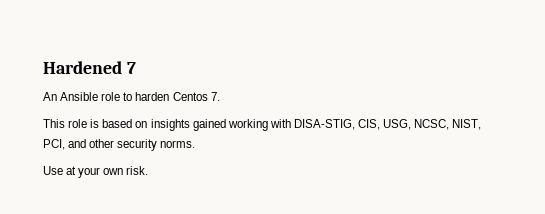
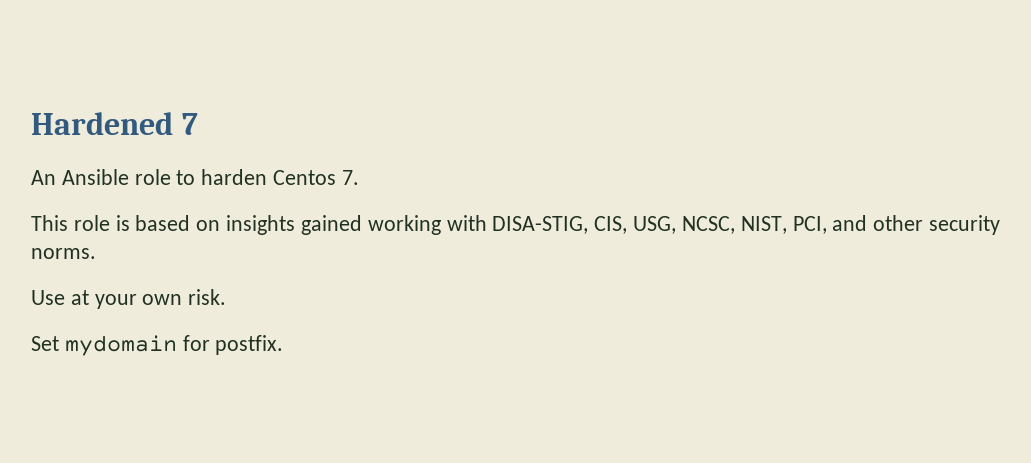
+ Set mydomain for postfix.

